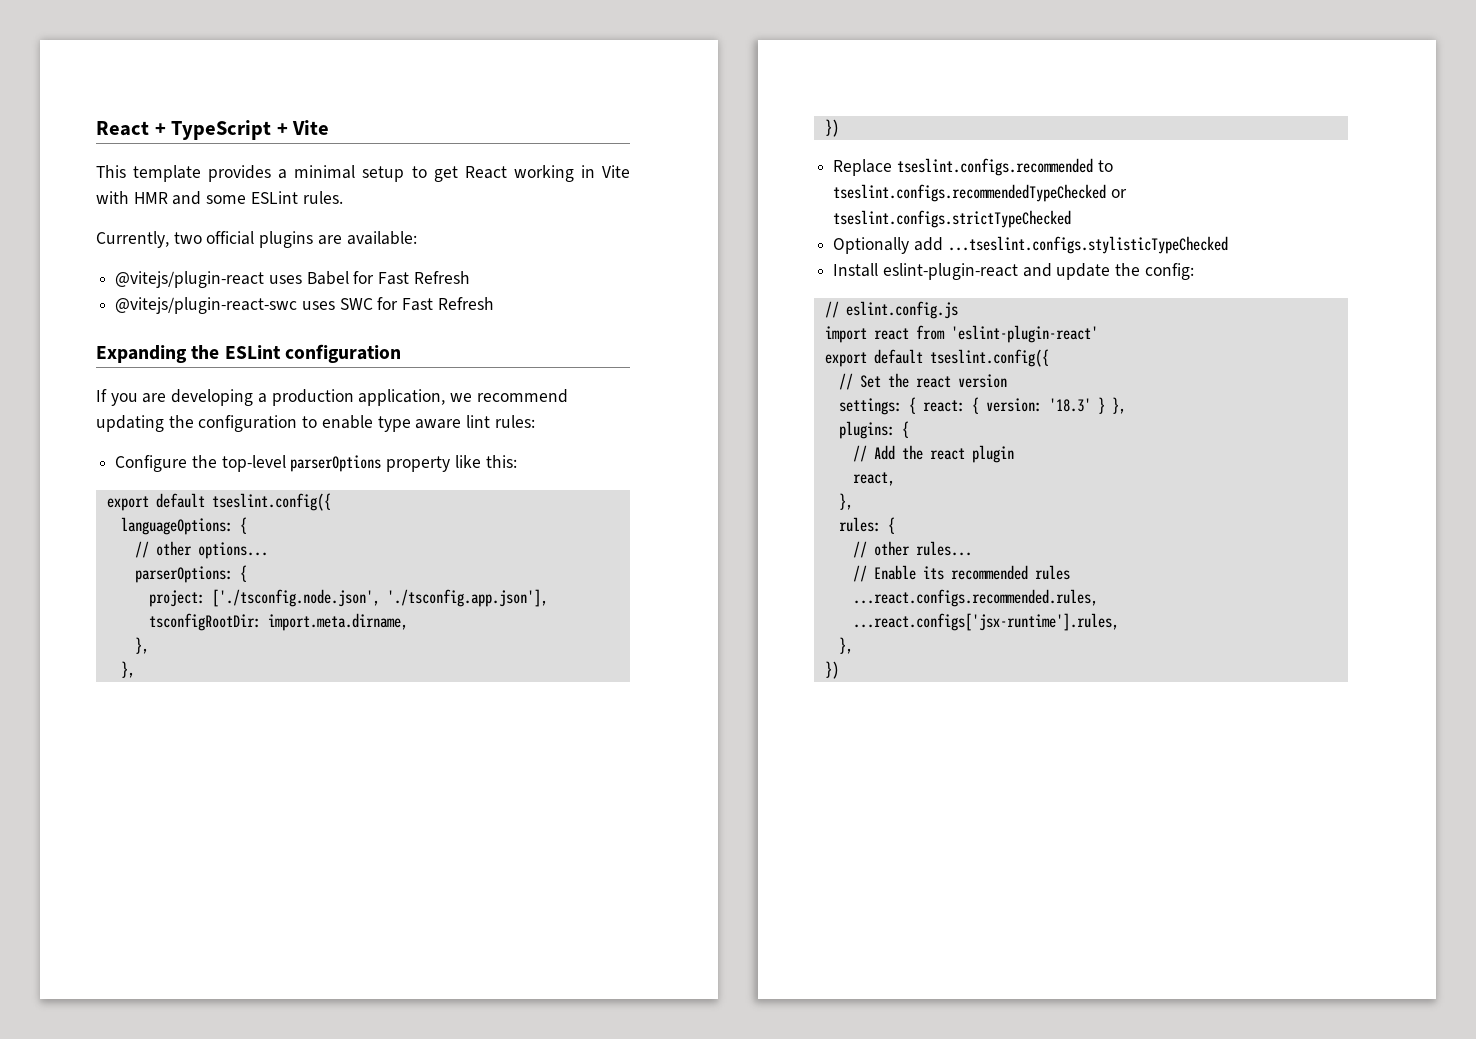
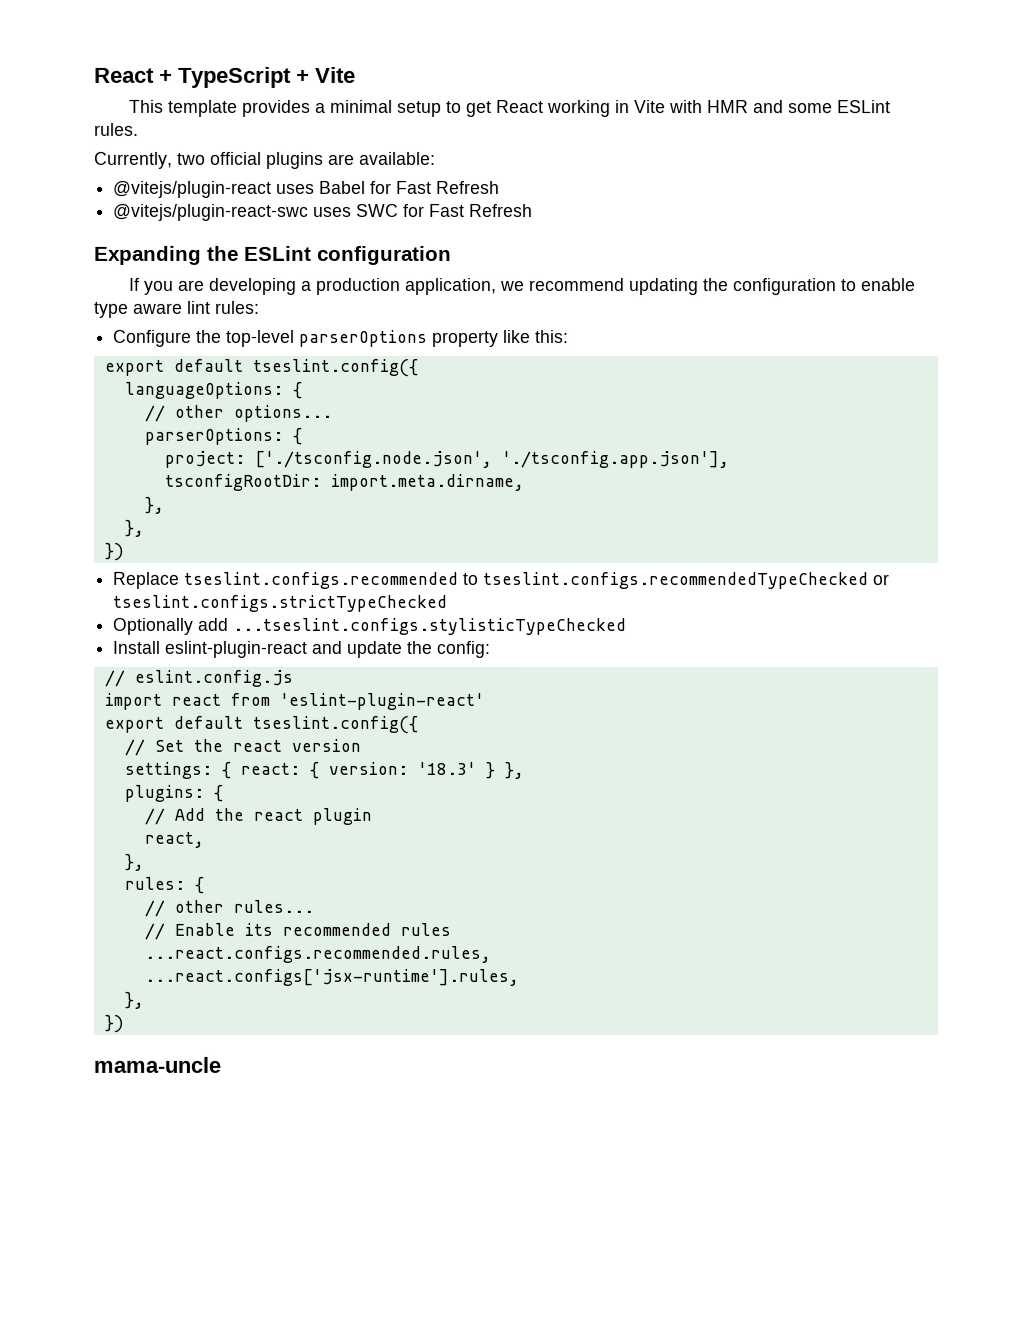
+ mama-uncle

